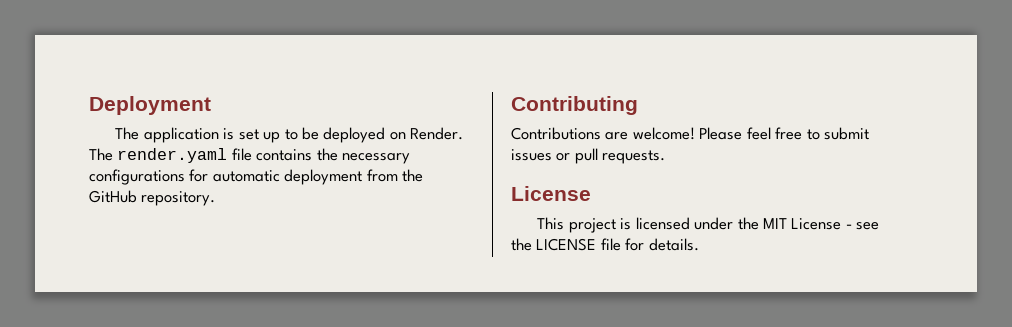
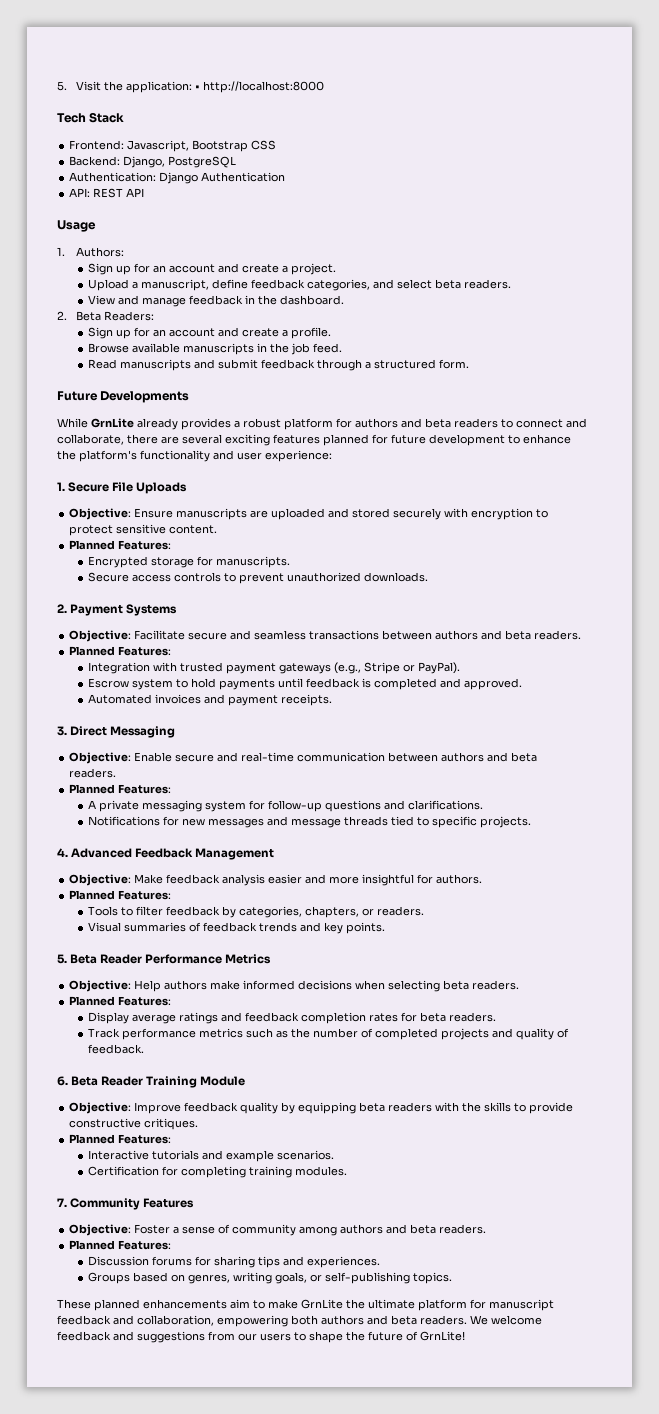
- Deployment
- The application is set up to be deployed on Render. The render.yaml file contains the necessary configurations for automatic deployment from the GitHub repository.
- Contributing
- Contributions are welcome! Please feel free to submit issues or pull requests.
- License
- This project is licensed under the MIT License - see the LICENSE file for details.
+ 5. Visit the application: • http://localhost:8000
+ Tech Stack
+ Frontend: Javascript, Bootstrap CSS
+ Backend: Django, PostgreSQL
+ Authentication: Django Authentication
+ API: REST API
+ Usage
+ 1. Authors:
+ Sign up for an account and create a project.
+ Upload a manuscript, define feedback categories, and select beta readers.
+ View and manage feedback in the dashboard.
+ 2. Beta Readers:
+ Sign up for an account and create a profile.
+ Browse available manuscripts in the job feed.
+ Read manuscripts and submit feedback through a structured form.
+ Future Developments
+ While GrnLite already provides a robust platform for authors and beta readers to connect and collaborate, there are several exciting features planned for future development to enhance the platform's functionality and user experience:
+ 1. Secure File Uploads
+ Objective: Ensure manuscripts are uploaded and stored securely with encryption to protect sensitive content.
+ Planned Features:
+ Encrypted storage for manuscripts.
+ Secure access controls to prevent unauthorized downloads.
+ 2. Payment Systems
+ Objective: Facilitate secure and seamless transactions between authors and beta readers.
+ Planned Features:
+ Integration with trusted payment gateways (e.g., Stripe or PayPal).
+ Escrow system to hold payments until feedback is completed and approved.
+ Automated invoices and payment receipts.
+ 3. Direct Messaging
+ Objective: Enable secure and real-time communication between authors and beta readers.
+ Planned Features:
+ A private messaging system for follow-up questions and clarifications.
+ Notifications for new messages and message threads tied to specific projects.
+ 4. Advanced Feedback Management
+ Objective: Make feedback analysis easier and more insightful for authors.
+ Planned Features:
+ Tools to filter feedback by categories, chapters, or readers.
+ Visual summaries of feedback trends and key points.
+ 5. Beta Reader Performance Metrics
+ Objective: Help authors make informed decisions when selecting beta readers.
+ Planned Features:
+ Display average ratings and feedback completion rates for beta readers.
+ Track performance metrics such as the number of completed projects and quality of feedback.
+ 6. Beta Reader Training Module
+ Objective: Improve feedback quality by equipping beta readers with the skills to provide constructive critiques.
+ Planned Features:
+ Interactive tutorials and example scenarios.
+ Certification for completing training modules.
+ 7. Community Features
+ Objective: Foster a sense of community among authors and beta readers.
+ Planned Features:
+ Discussion forums for sharing tips and experiences.
+ Groups based on genres, writing goals, or self-publishing topics.
+ These planned enhancements aim to make GrnLite the ultimate platform for manuscript feedback and collaboration, empowering both authors and beta readers. We welcome feedback and suggestions from our users to shape the future of GrnLite!

